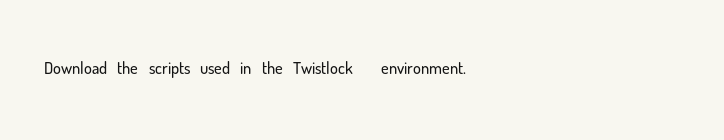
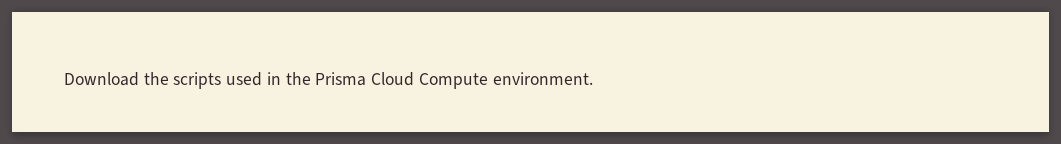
- Download the scripts used in the Twistlock environment.
+ Download the scripts used in the Prisma Cloud Compute environment.

